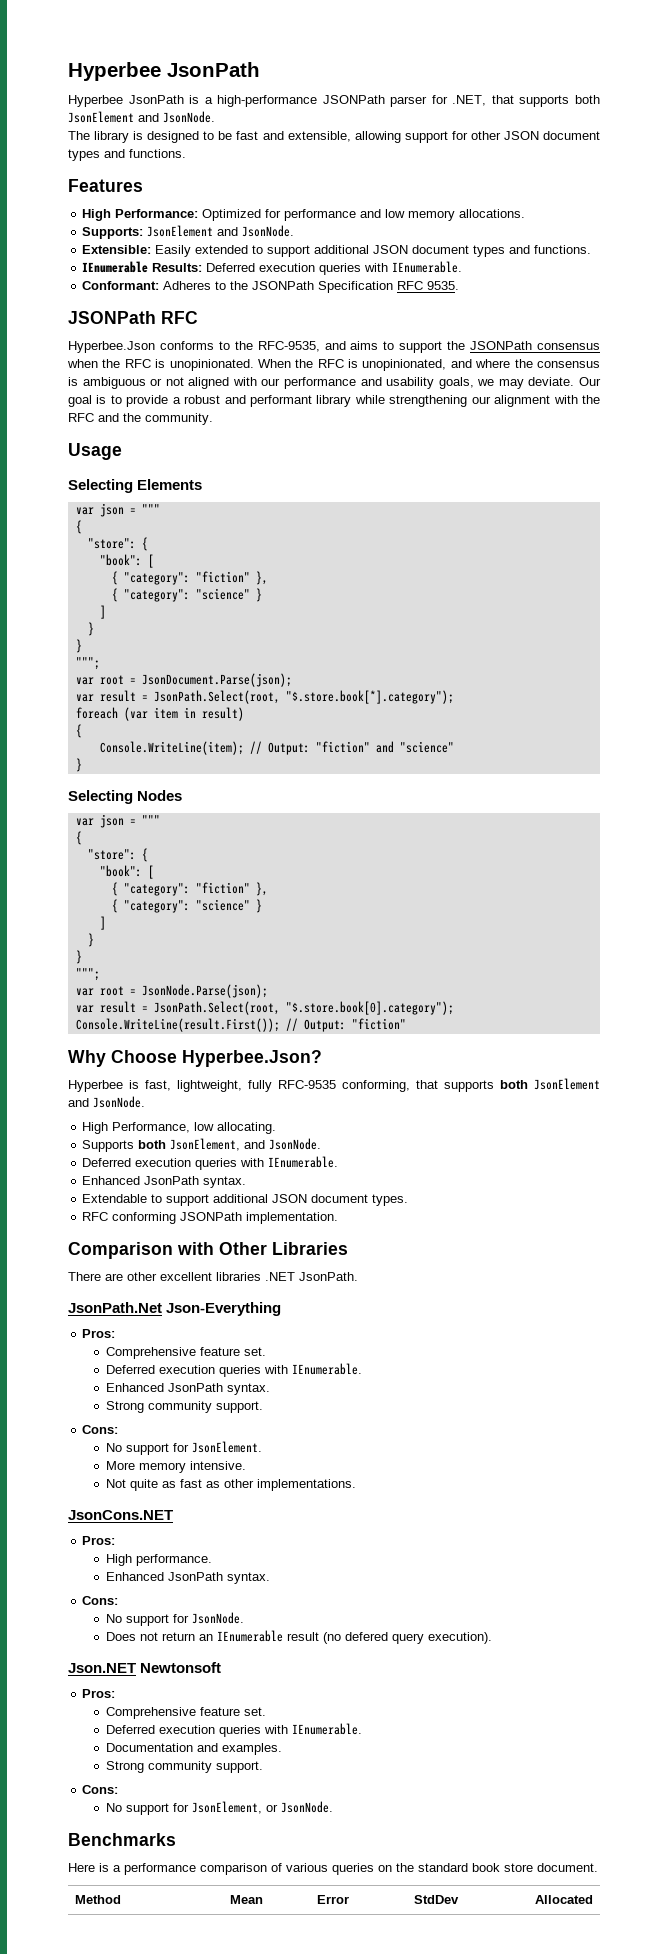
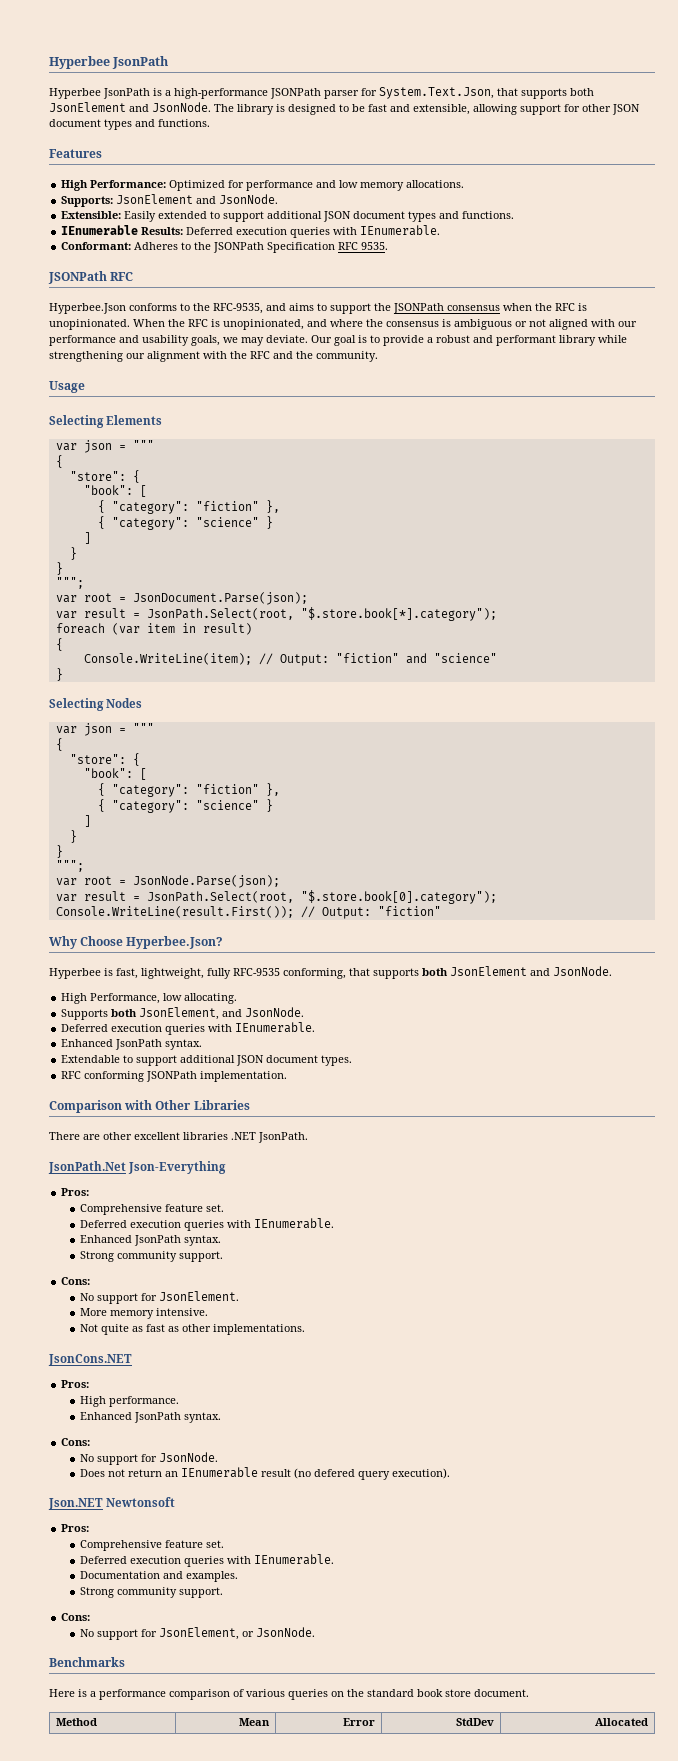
- Hyperbee JsonPath is a high-performance JSONPath parser for .NET, that supports both JsonElement and JsonNode.
- The library is designed to be fast and extensible, allowing support for other JSON document types and functions.
+ Hyperbee JsonPath is a high-performance JSONPath parser for System.Text.Json, that supports both JsonElement and JsonNode. The library is designed to be fast and extensible, allowing support for other JSON document types and functions.

